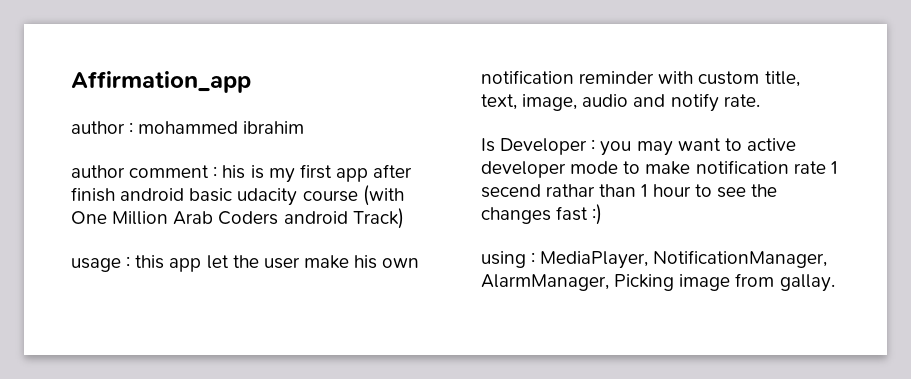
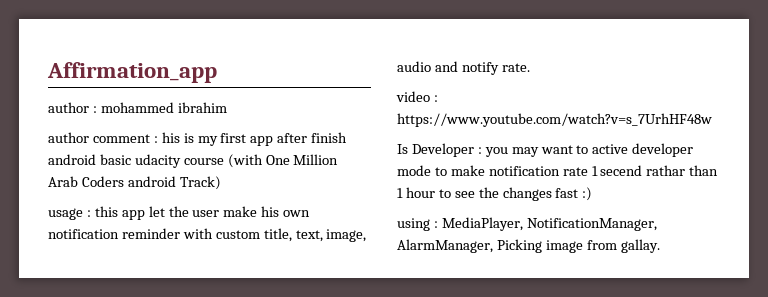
+ video : https://www.youtube.com/watch?v=s_7UrhHF48w

